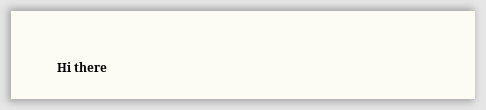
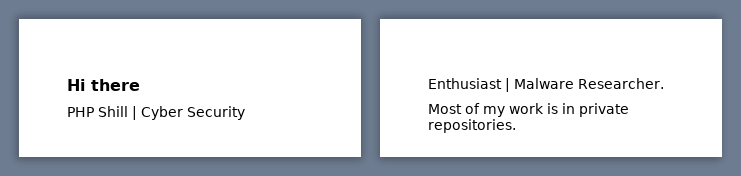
+ PHP Shill | Cyber Security Enthusiast | Malware Researcher.
+ Most of my work is in private repositories.

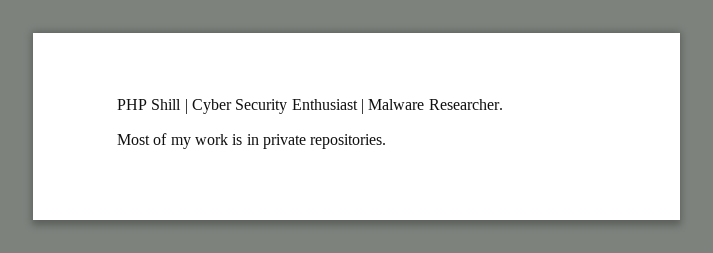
- Hi there

